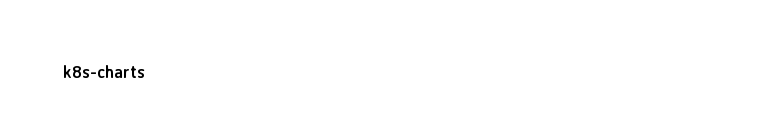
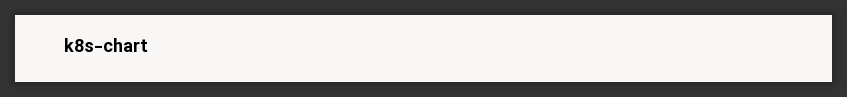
- k8s-charts
+ k8s-chart

